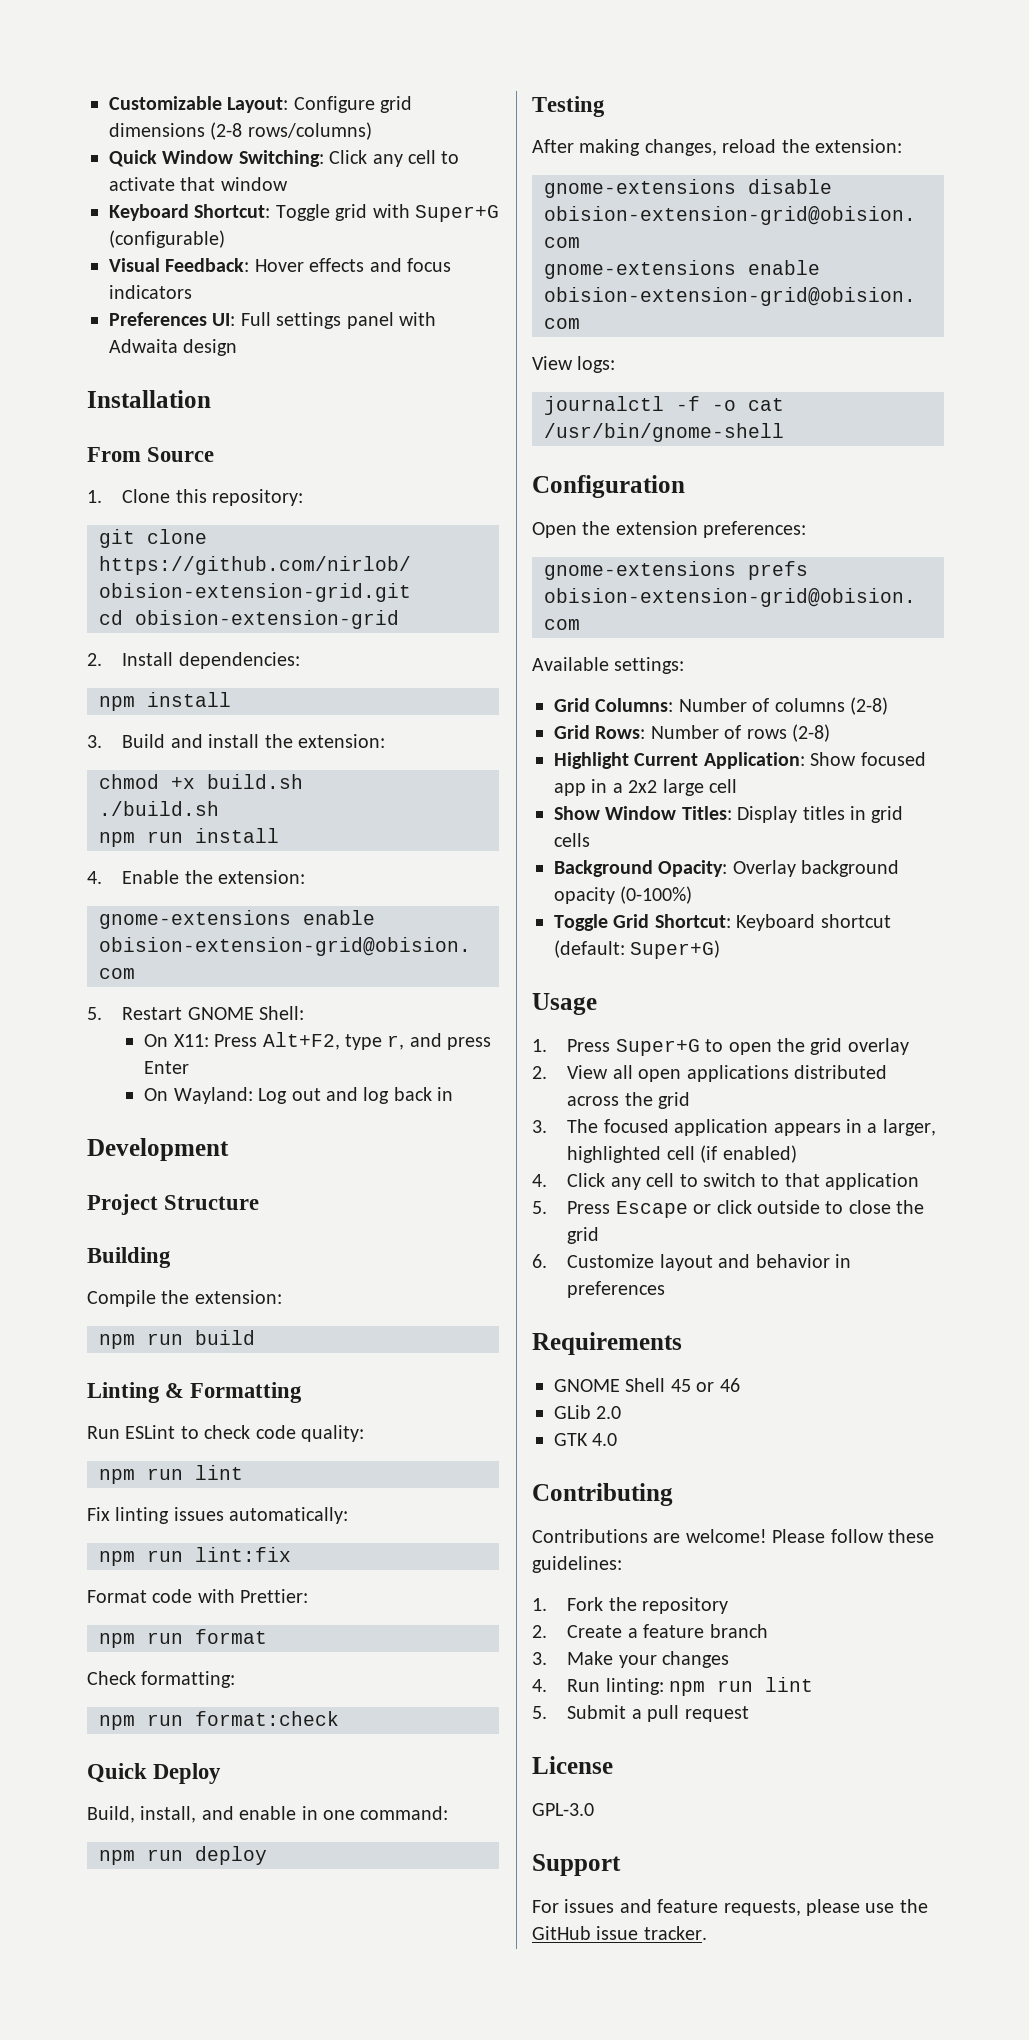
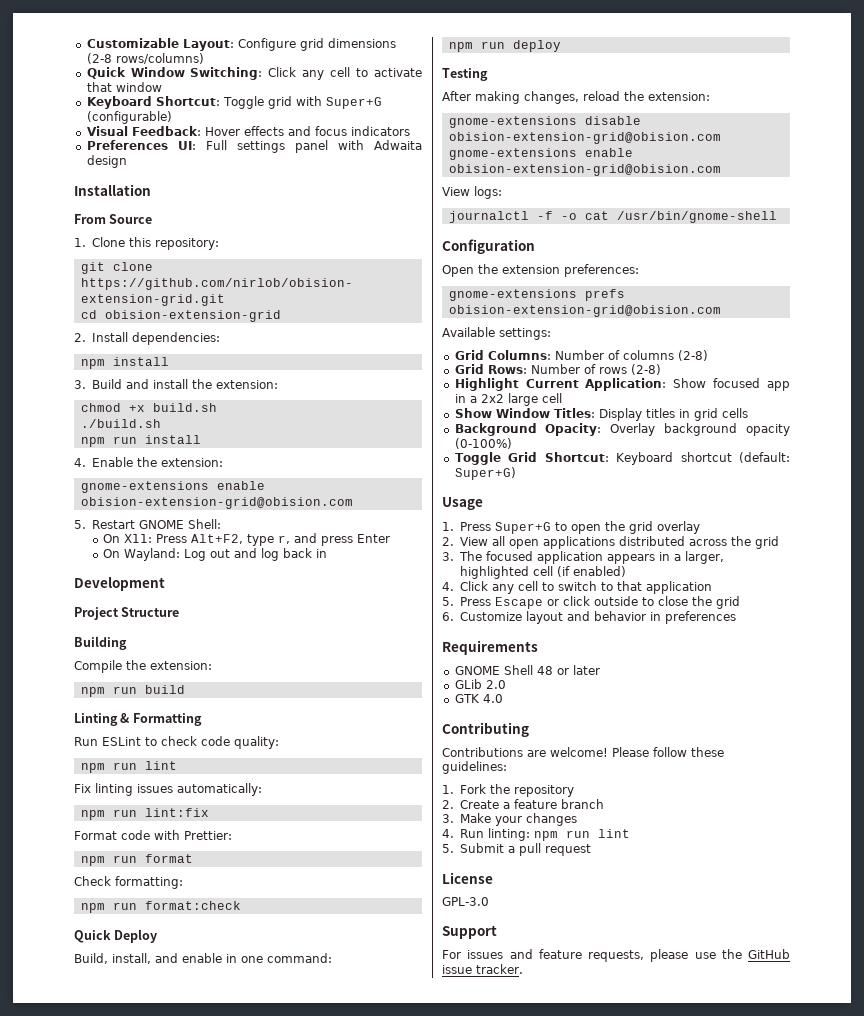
- GNOME Shell 45 or 46
+ GNOME Shell 48 or later

